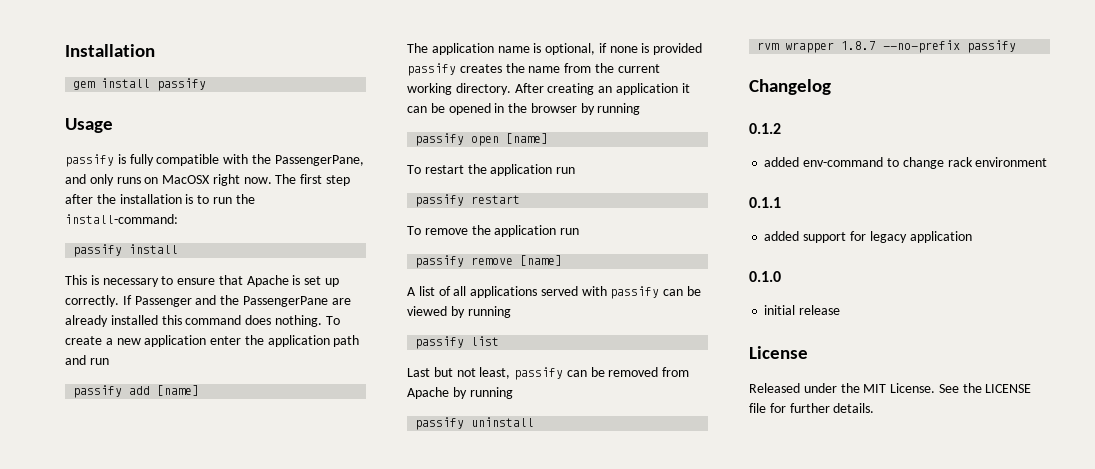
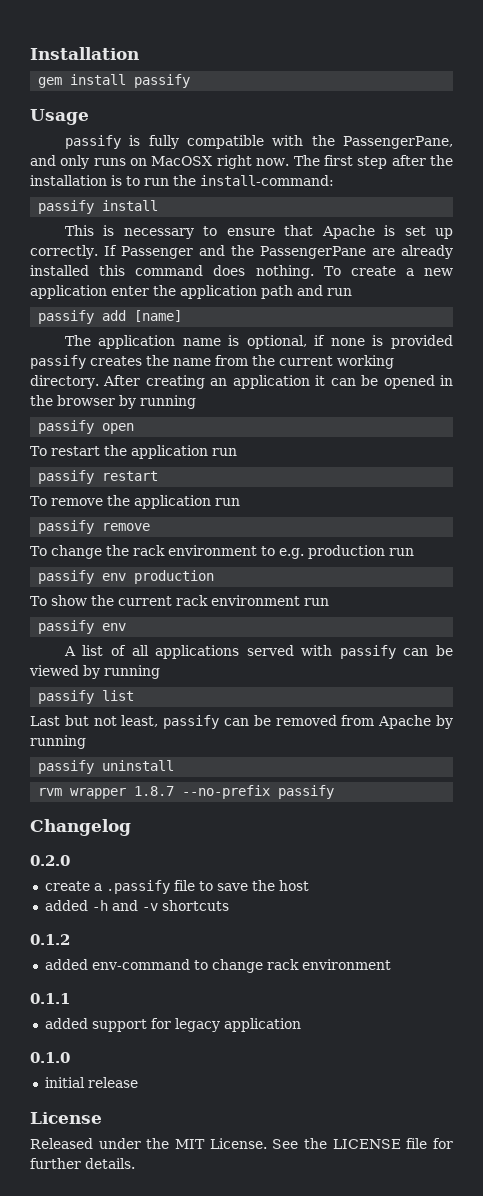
- passify open [name]
+ passify open
- passify remove [name]
+ passify remove
+ To change the rack environment to e.g. production run
+ passify env production
+ To show the current rack environment run
+ passify env
+ 0.2.0
+ create a .passify file to save the host
+ added -h and -v shortcuts

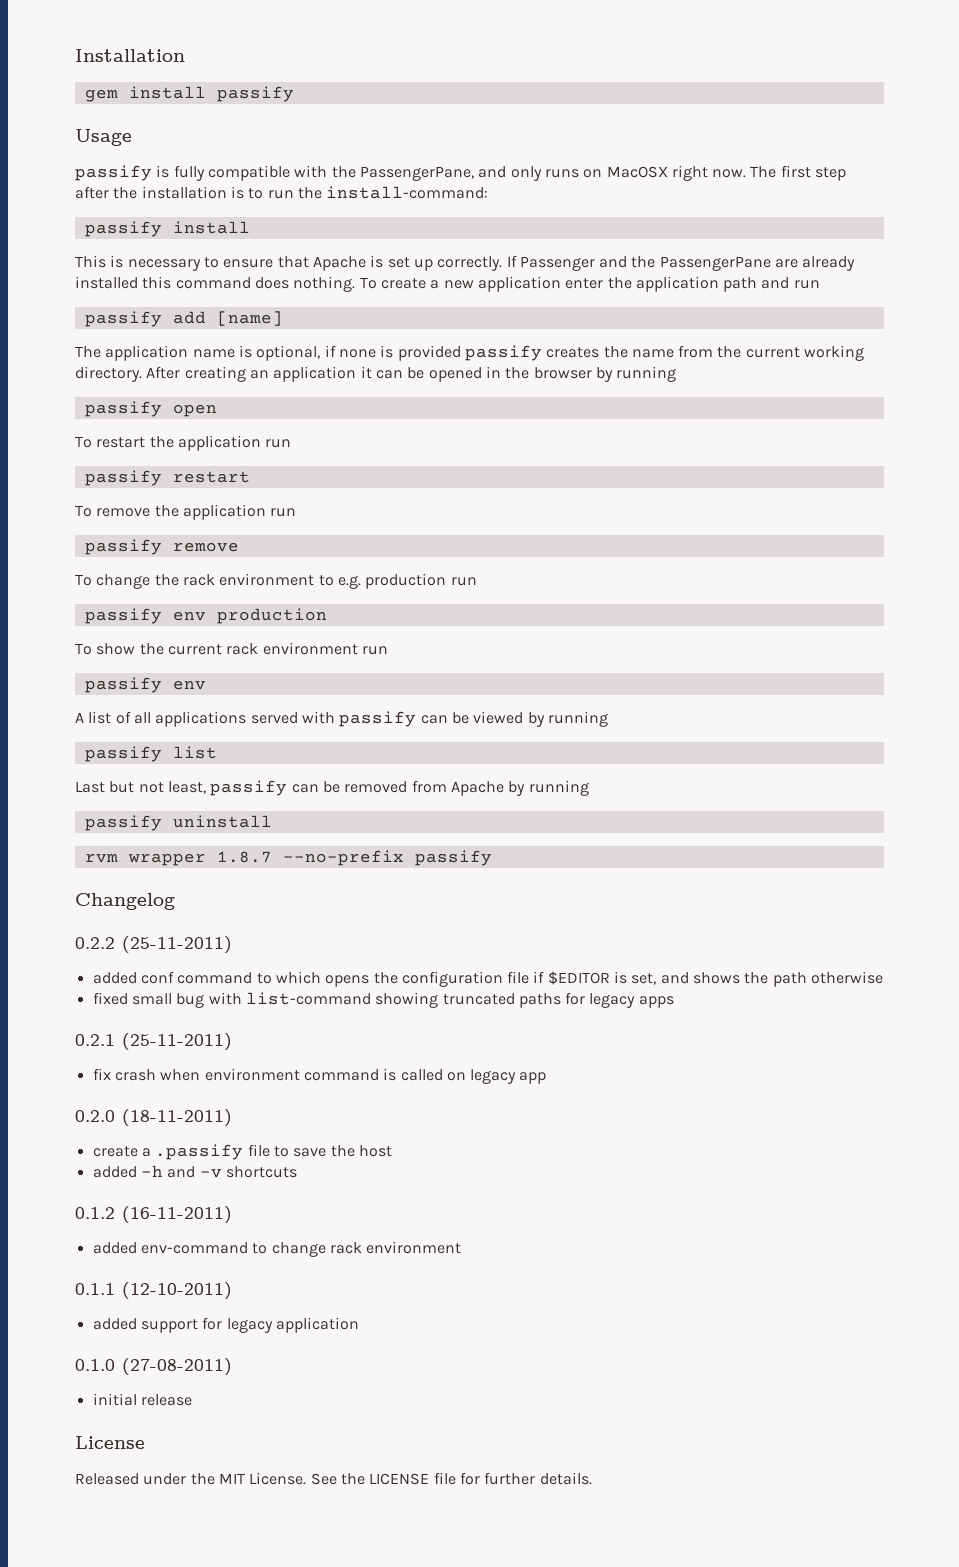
+ 0.2.2 (25-11-2011)
+ added conf command to which opens the configuration file if $EDITOR is set, and shows the path otherwise
+ fixed small bug with list-command showing truncated paths for legacy apps
+ 0.2.1 (25-11-2011)
+ fix crash when environment command is called on legacy app
- 0.2.0
+ 0.2.0 (18-11-2011)
- 0.1.2
+ 0.1.2 (16-11-2011)
- 0.1.1
+ 0.1.1 (12-10-2011)
- 0.1.0
+ 0.1.0 (27-08-2011)

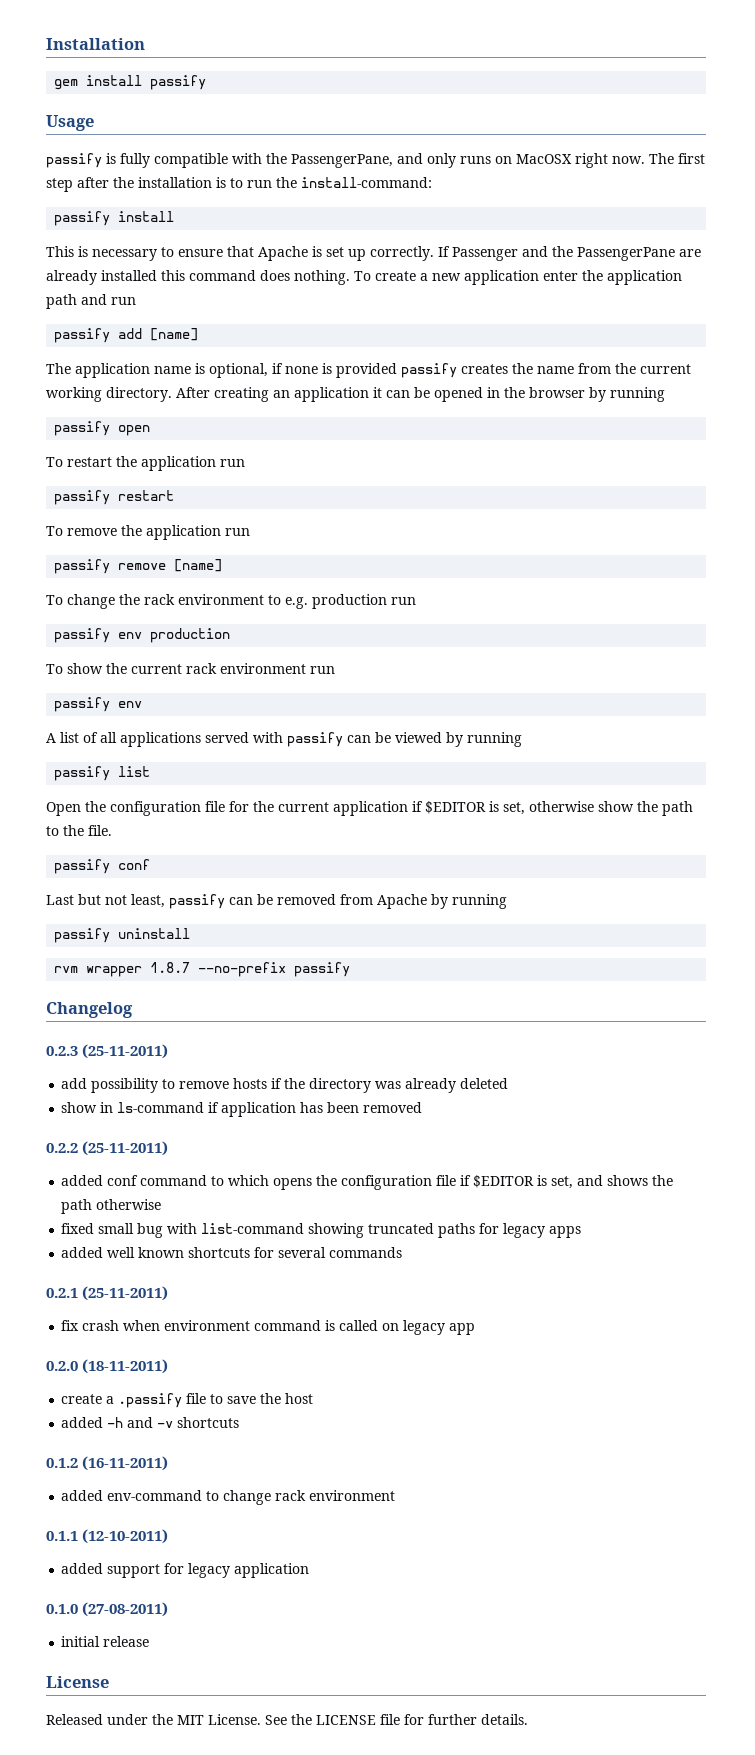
- passify remove
+ passify remove [name]
+ Open the configuration file for the current application if $EDITOR is set, otherwise show the path to the file.
+ passify conf
+ 0.2.3 (25-11-2011)
+ add possibility to remove hosts if the directory was already deleted
+ show in ls-command if application has been removed
+ added well known shortcuts for several commands

